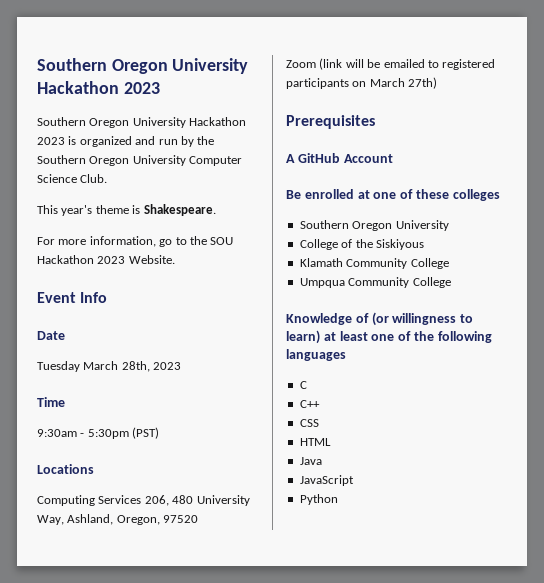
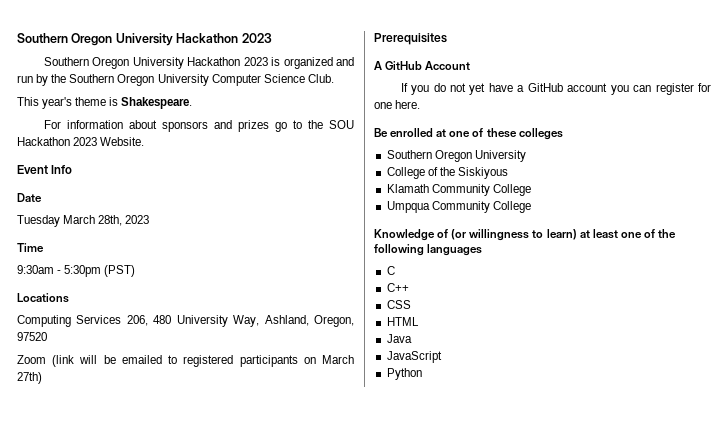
- For more information, go to the SOU Hackathon 2023 Website.
+ For information about sponsors and prizes go to the SOU Hackathon 2023 Website.
+ If you do not yet have a GitHub account you can register for one here.

